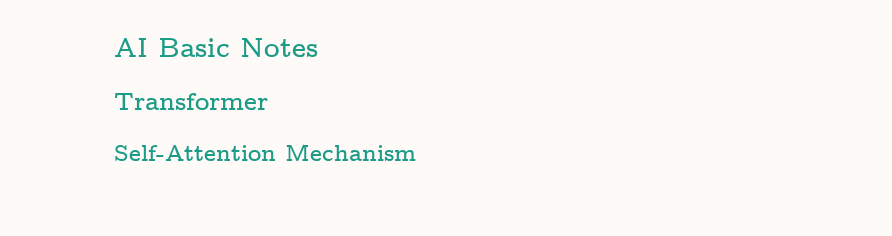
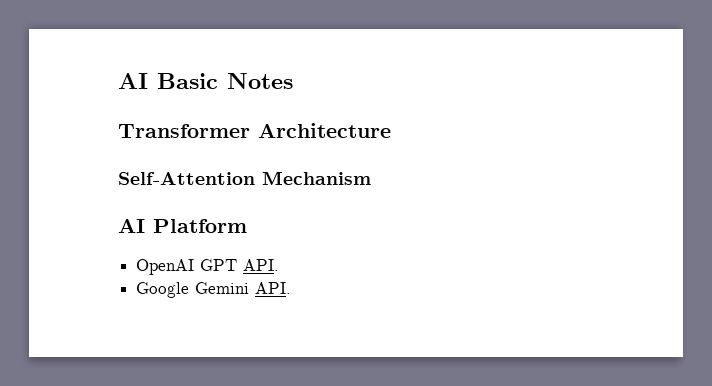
- Transformer
+ Transformer Architecture
+ AI Platform
+ OpenAI GPT API.
+ Google Gemini API.

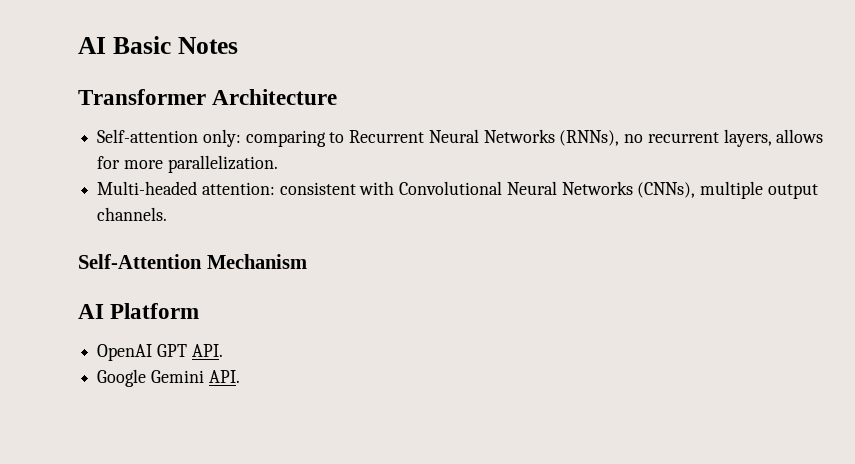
+ Self-attention only: comparing to Recurrent Neural Networks (RNNs), no recurrent layers, allows for more parallelization.
+ Multi-headed attention: consistent with Convolutional Neural Networks (CNNs), multiple output channels.

